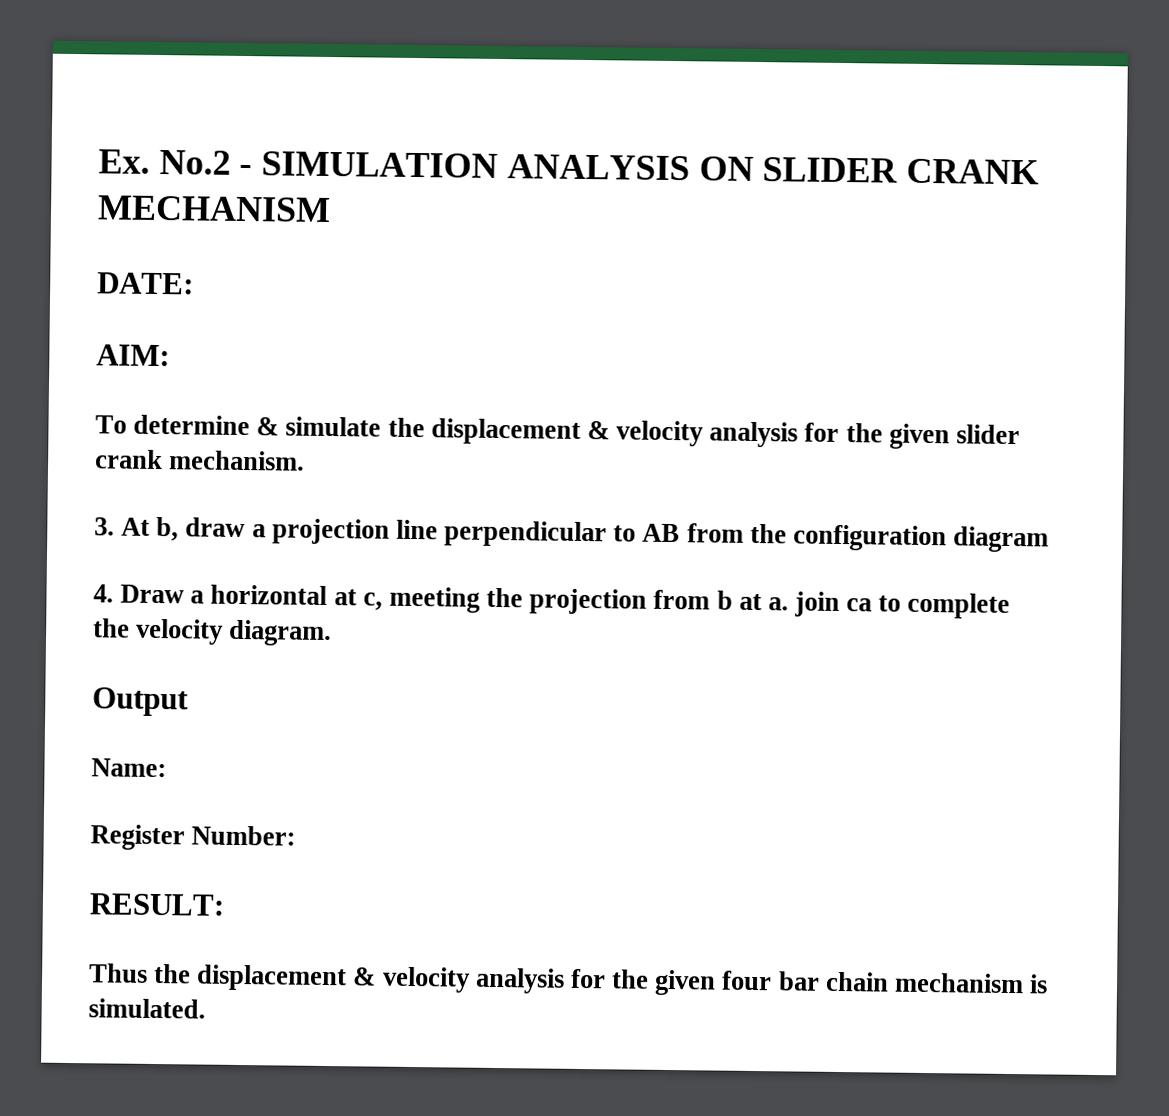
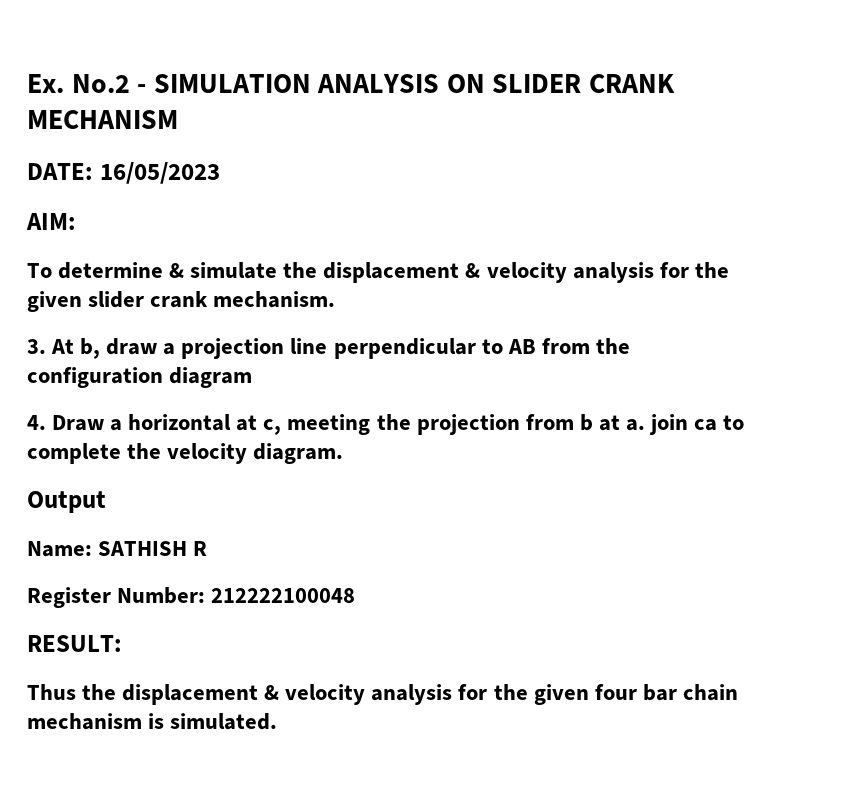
- DATE:
+ DATE: 16/05/2023
- Name:
+ Name: SATHISH R
- Register Number:
+ Register Number: 212222100048

